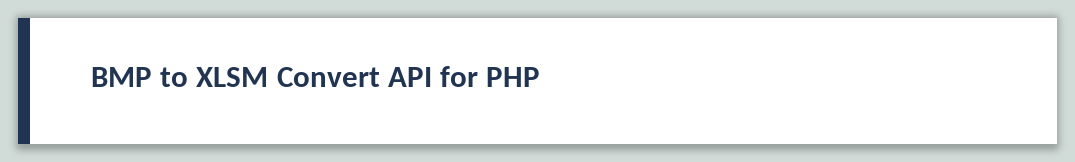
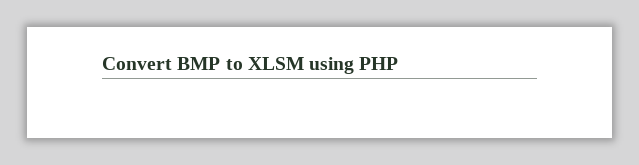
- BMP to XLSM Convert API for PHP
+ Convert BMP to XLSM using PHP

